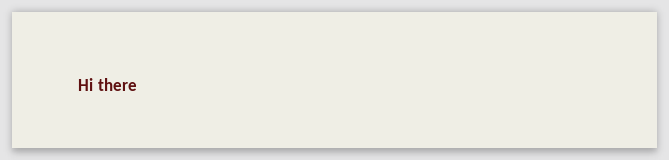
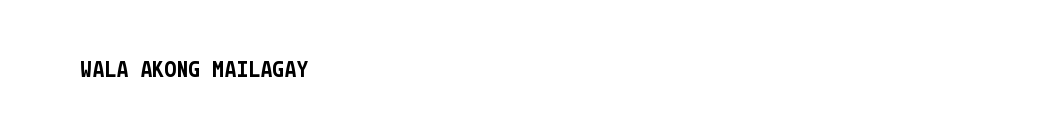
- Hi there
+ WALA AKONG MAILAGAY

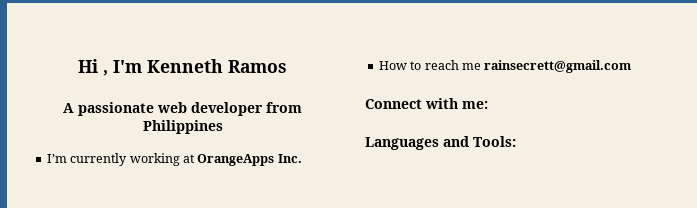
- WALA AKONG MAILAGAY
+ Hi , I'm Kenneth Ramos
+ A passionate web developer from Philippines
+ I’m currently working at OrangeApps Inc.
+ How to reach me rainsecrett@gmail.com
+ Connect with me:
+ Languages and Tools:

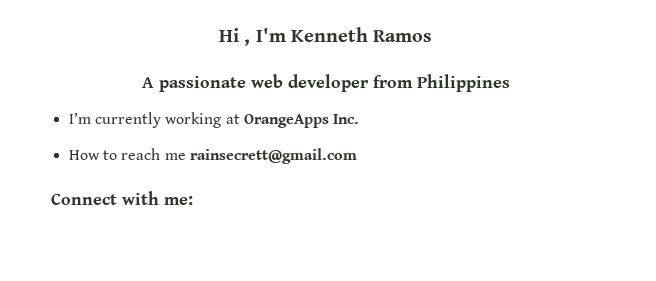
- Languages and Tools:

